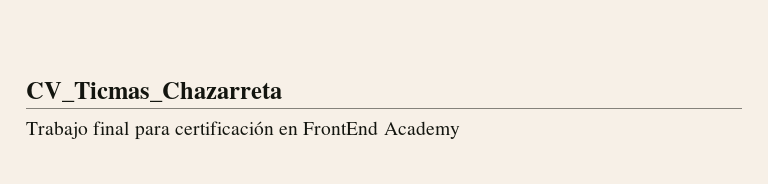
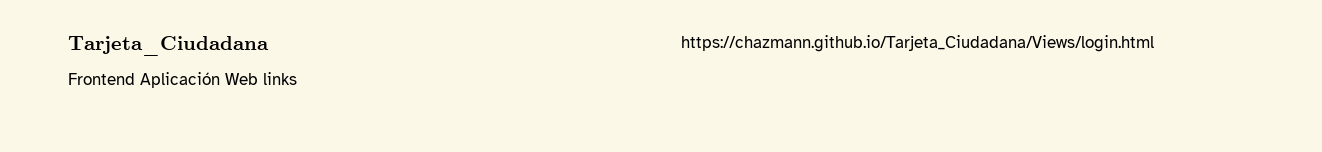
- CV_Ticmas_Chazarreta
- Trabajo final para certificación en FrontEnd Academy
+ Tarjeta_Ciudadana
+ Frontend Aplicación Web links https://chazmann.github.io/Tarjeta_Ciudadana/Views/login.html

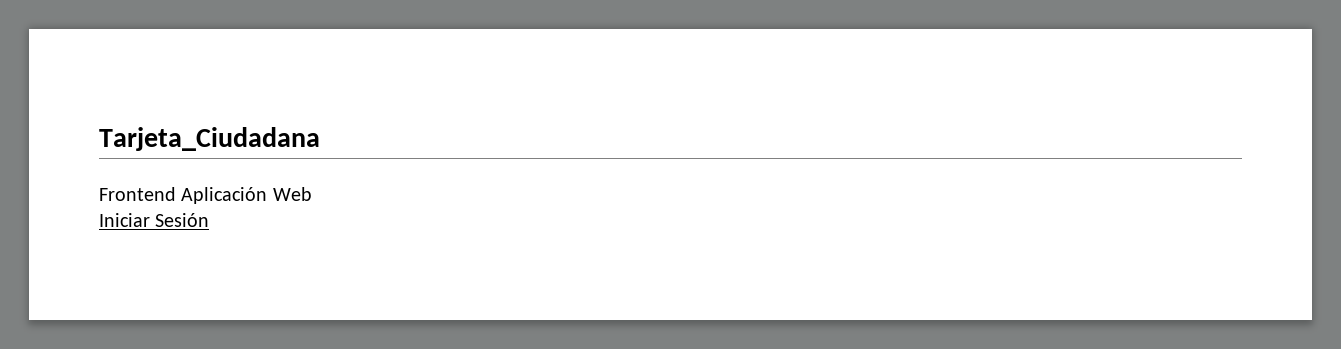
- Frontend Aplicación Web links https://chazmann.github.io/Tarjeta_Ciudadana/Views/login.html
+ Frontend Aplicación Web
+ Iniciar Sesión

